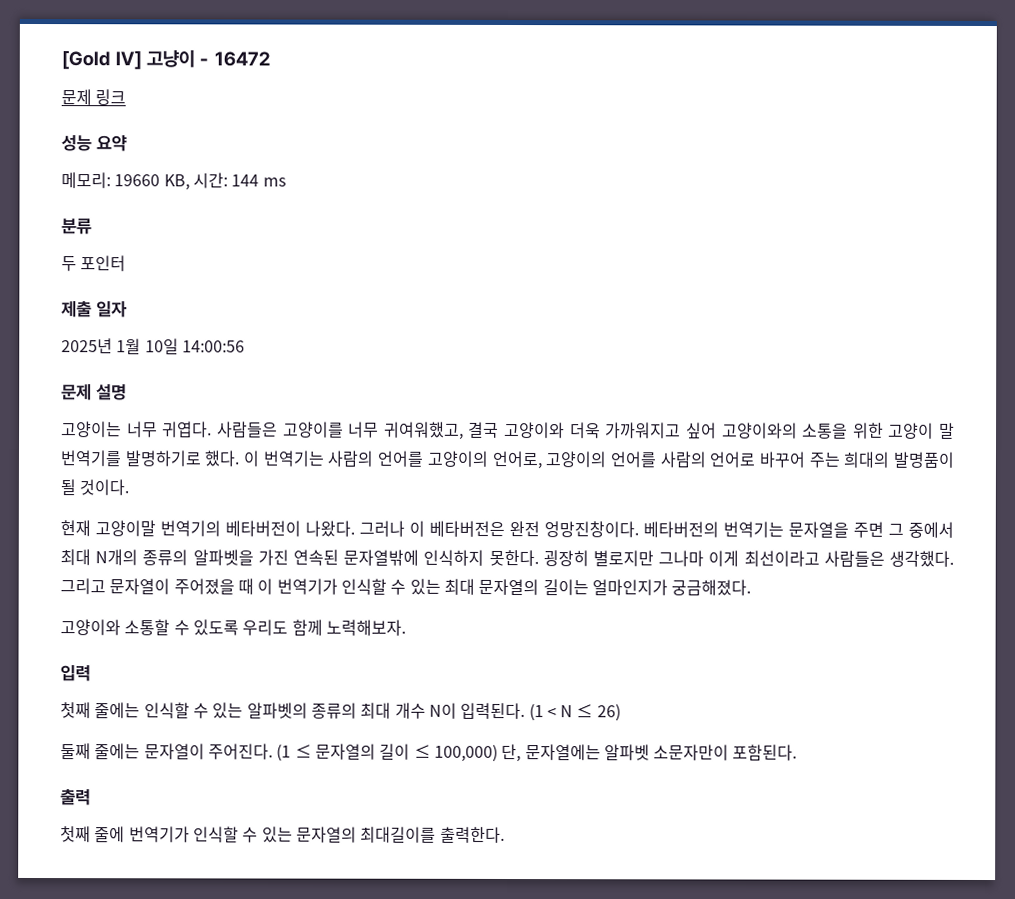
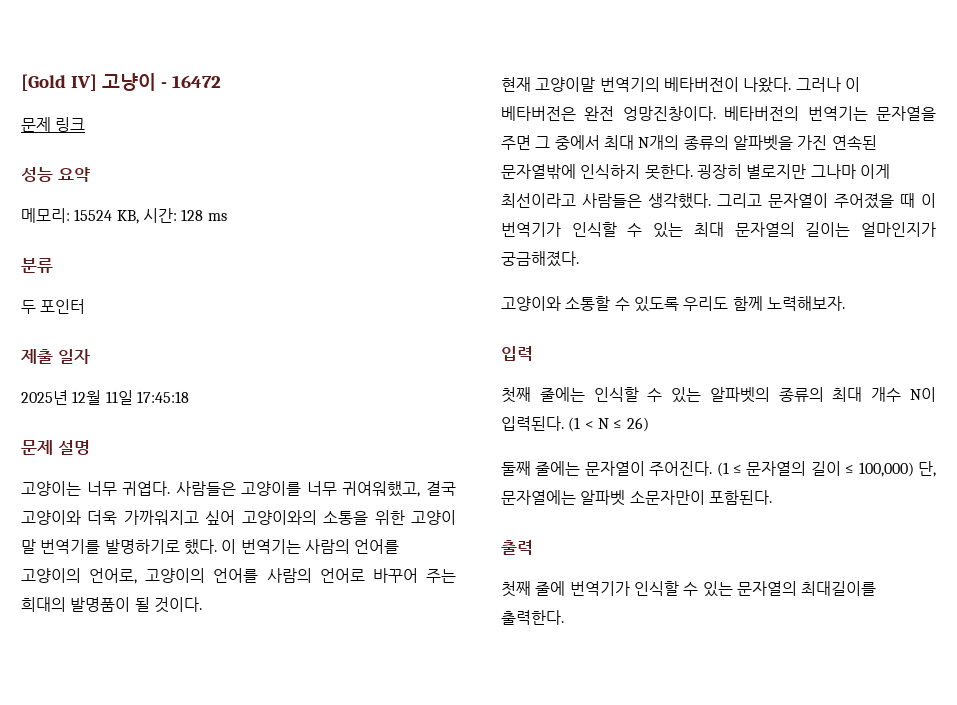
- 메모리: 19660 KB, 시간: 144 ms
+ 메모리: 15524 KB, 시간: 128 ms
- 2025년 1월 10일 14:00:56
+ 2025년 12월 11일 17:45:18

